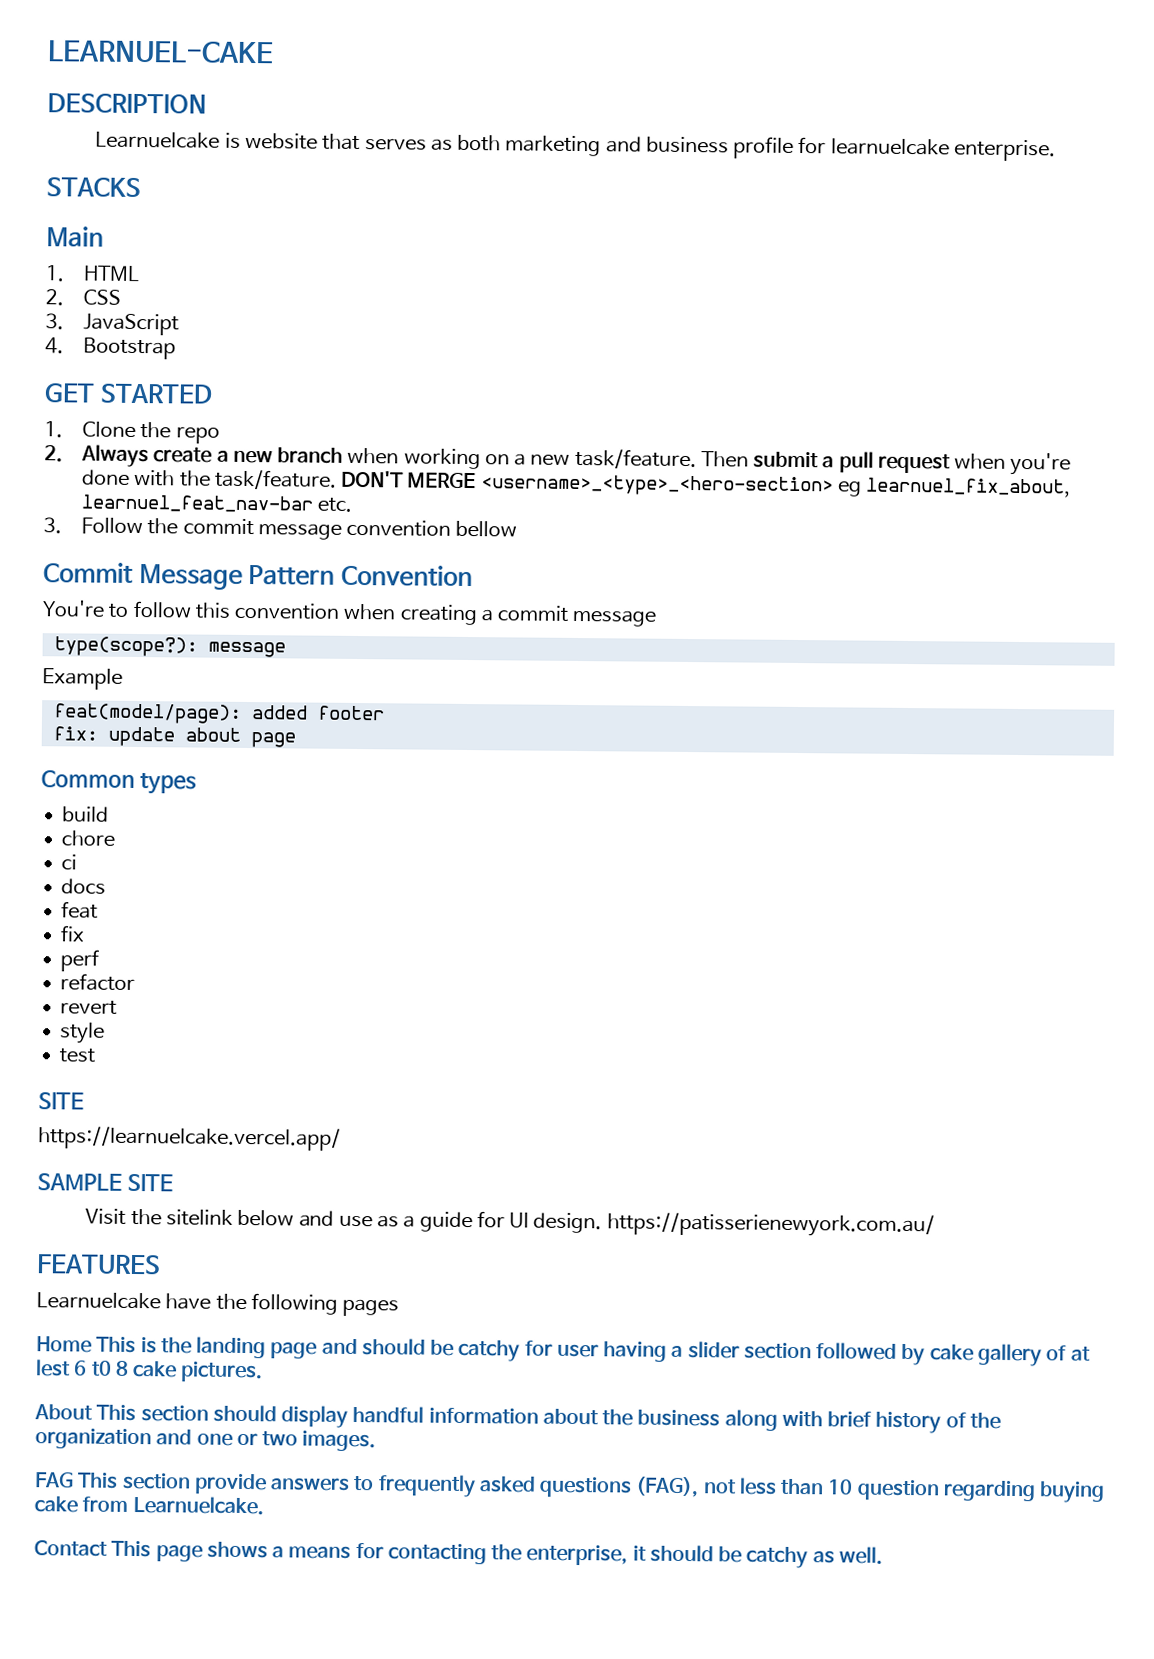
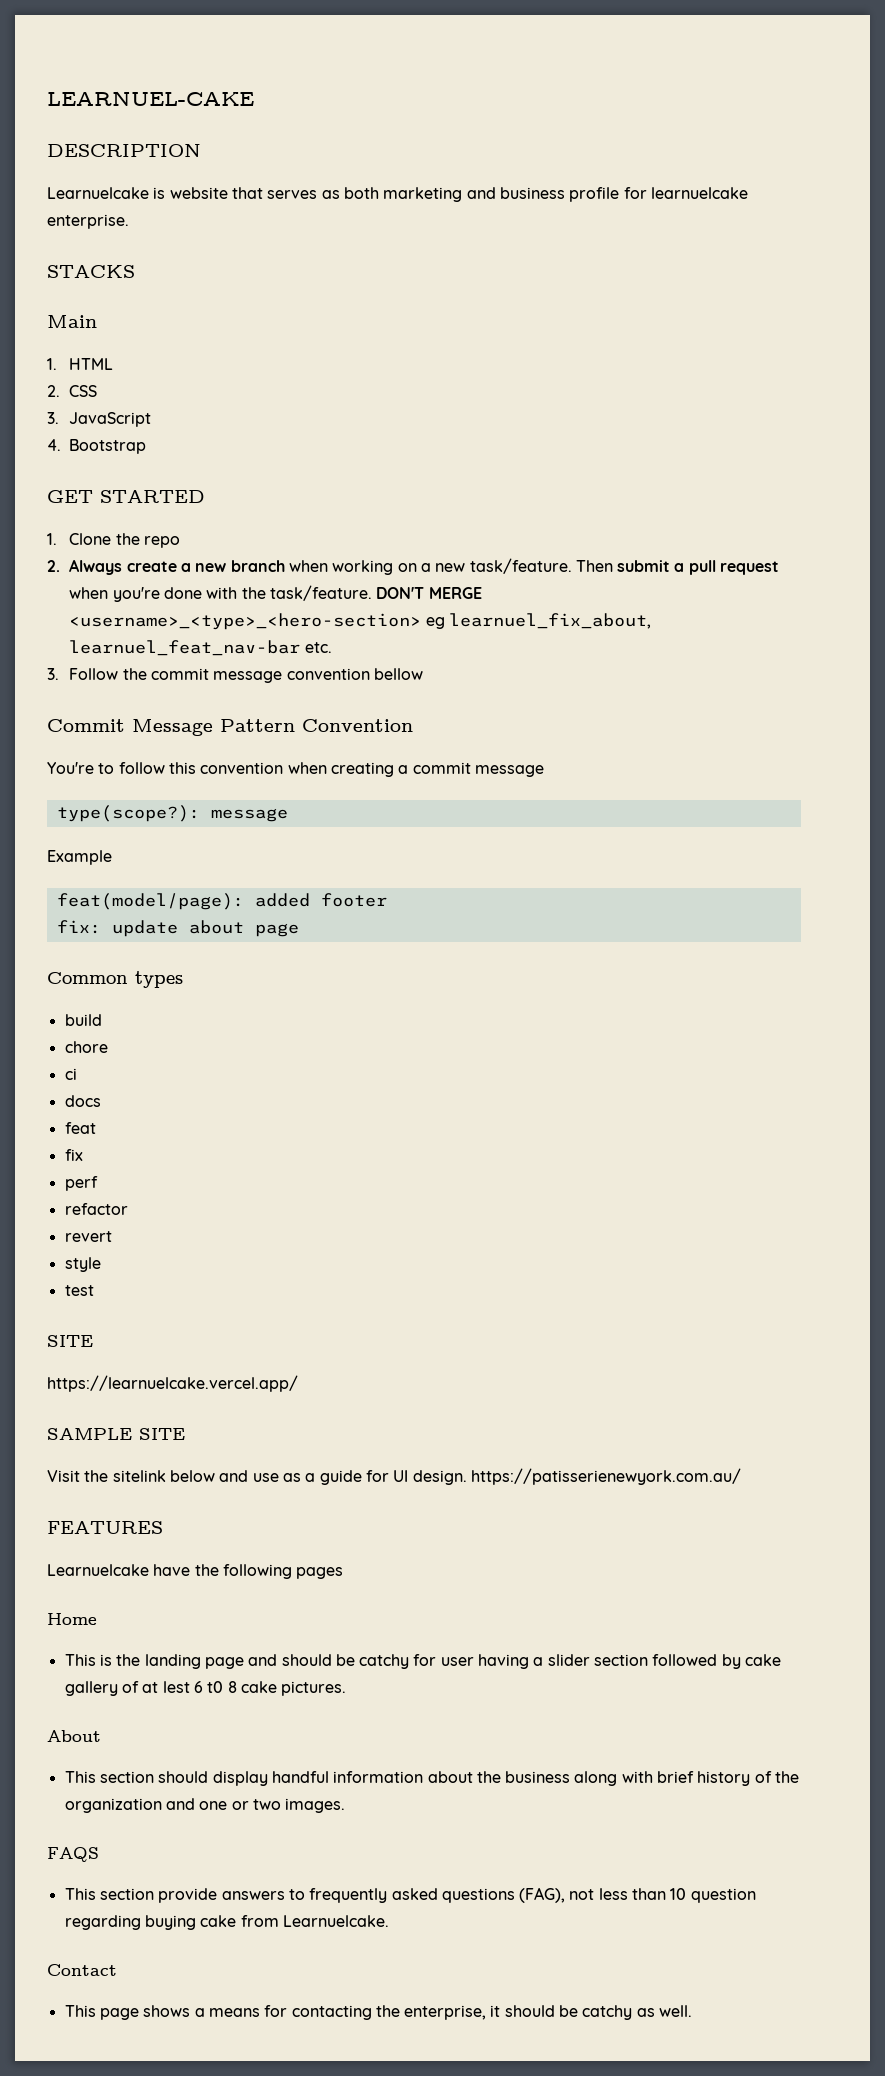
- Home This is the landing page and should be catchy for user having a slider section followed by cake gallery of at lest 6 t0 8 cake pictures.
+ Home
+ This is the landing page and should be catchy for user having a slider section followed by cake gallery of at lest 6 t0 8 cake pictures.
- About This section should display handful information about the business along with brief history of the organization and one or two images.
+ About
+ This section should display handful information about the business along with brief history of the organization and one or two images.
- FAG This section provide answers to frequently asked questions (FAG), not less than 10 question regarding buying cake from Learnuelcake.
+ FAQS
+ This section provide answers to frequently asked questions (FAG), not less than 10 question regarding buying cake from Learnuelcake.
- Contact This page shows a means for contacting the enterprise, it should be catchy as well.
+ Contact
+ This page shows a means for contacting the enterprise, it should be catchy as well.

